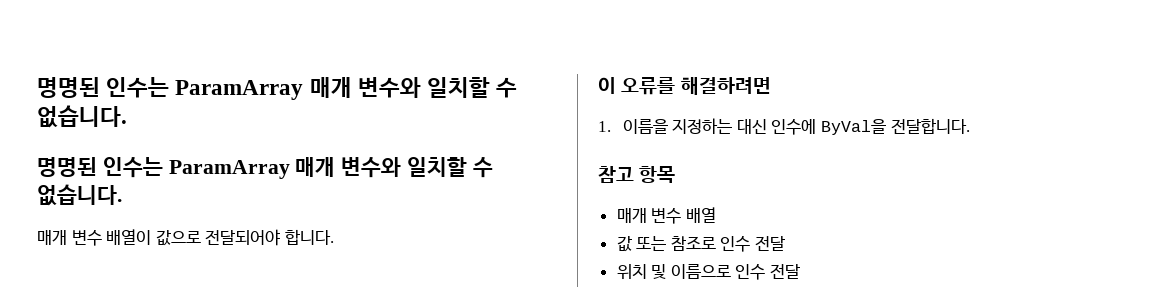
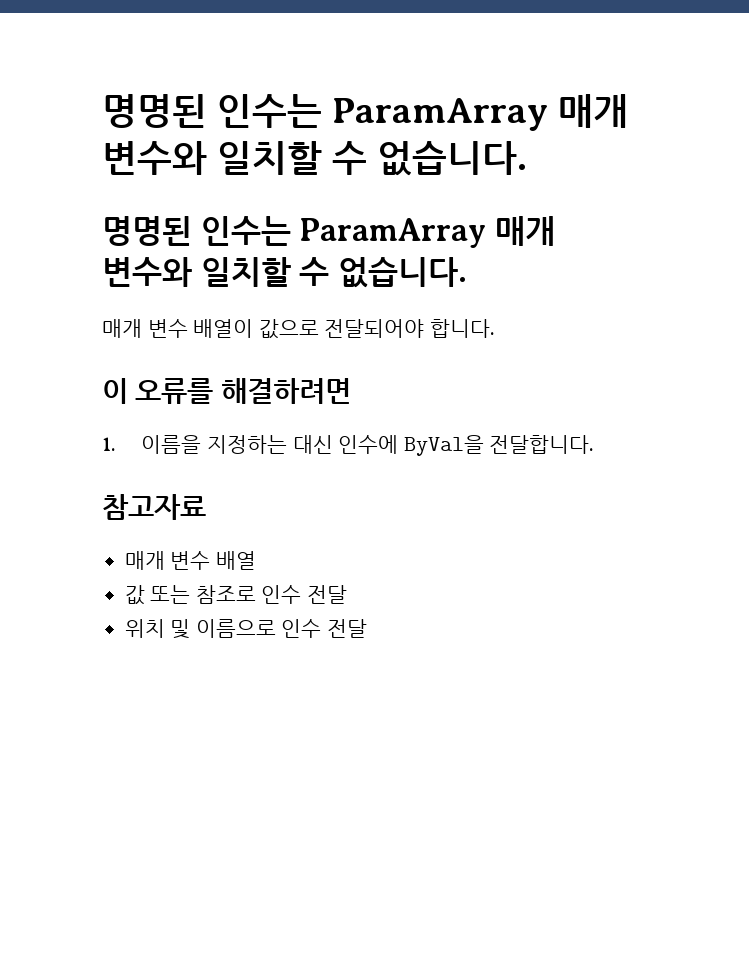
- 참고 항목
+ 참고자료

